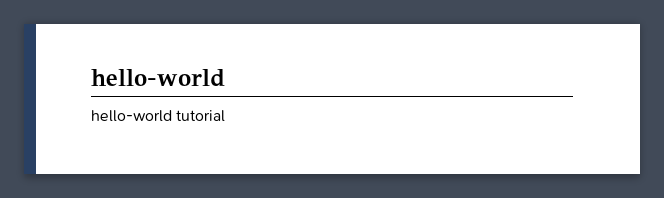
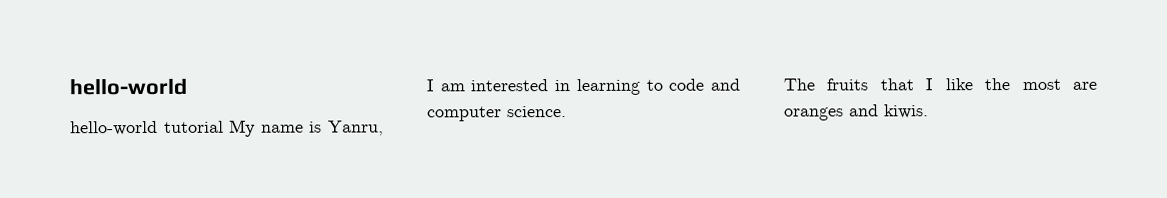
- hello-world tutorial
+ hello-world tutorial My name is Yanru, I am interested in learning to code and computer science.
+ The fruits that I like the most are oranges and kiwis.

